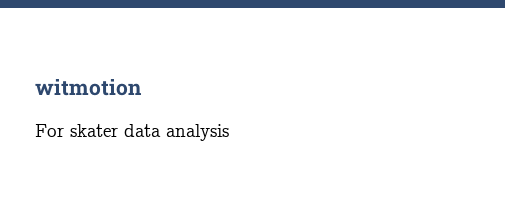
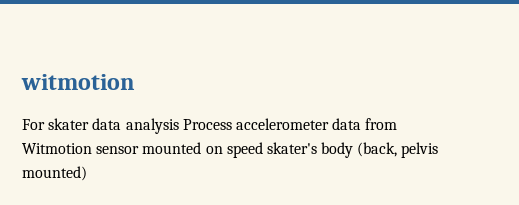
- For skater data analysis
+ For skater data analysis Process accelerometer data from Witmotion sensor mounted on speed skater's body (back, pelvis mounted)

